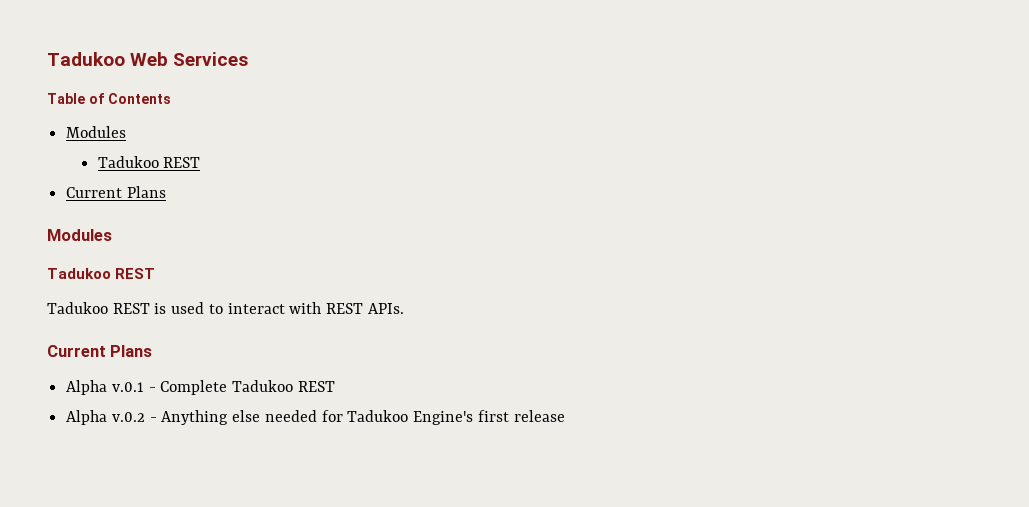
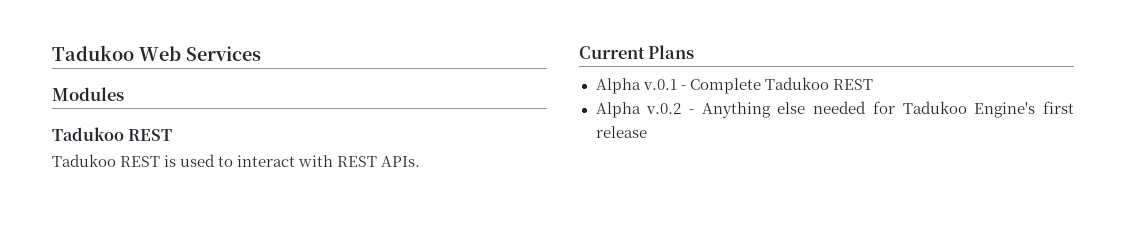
- Table of Contents
- Modules
- Tadukoo REST
- Current Plans

